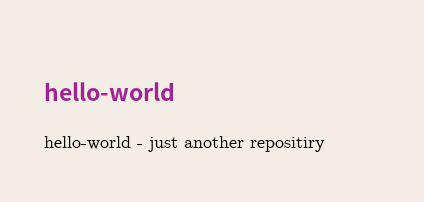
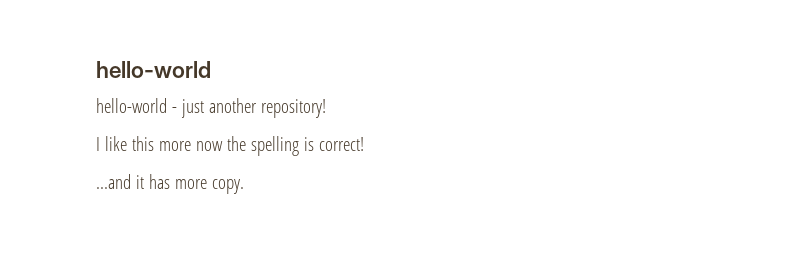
- hello-world - just another repositiry
+ hello-world - just another repository!
+ I like this more now the spelling is correct!
+ ...and it has more copy.

